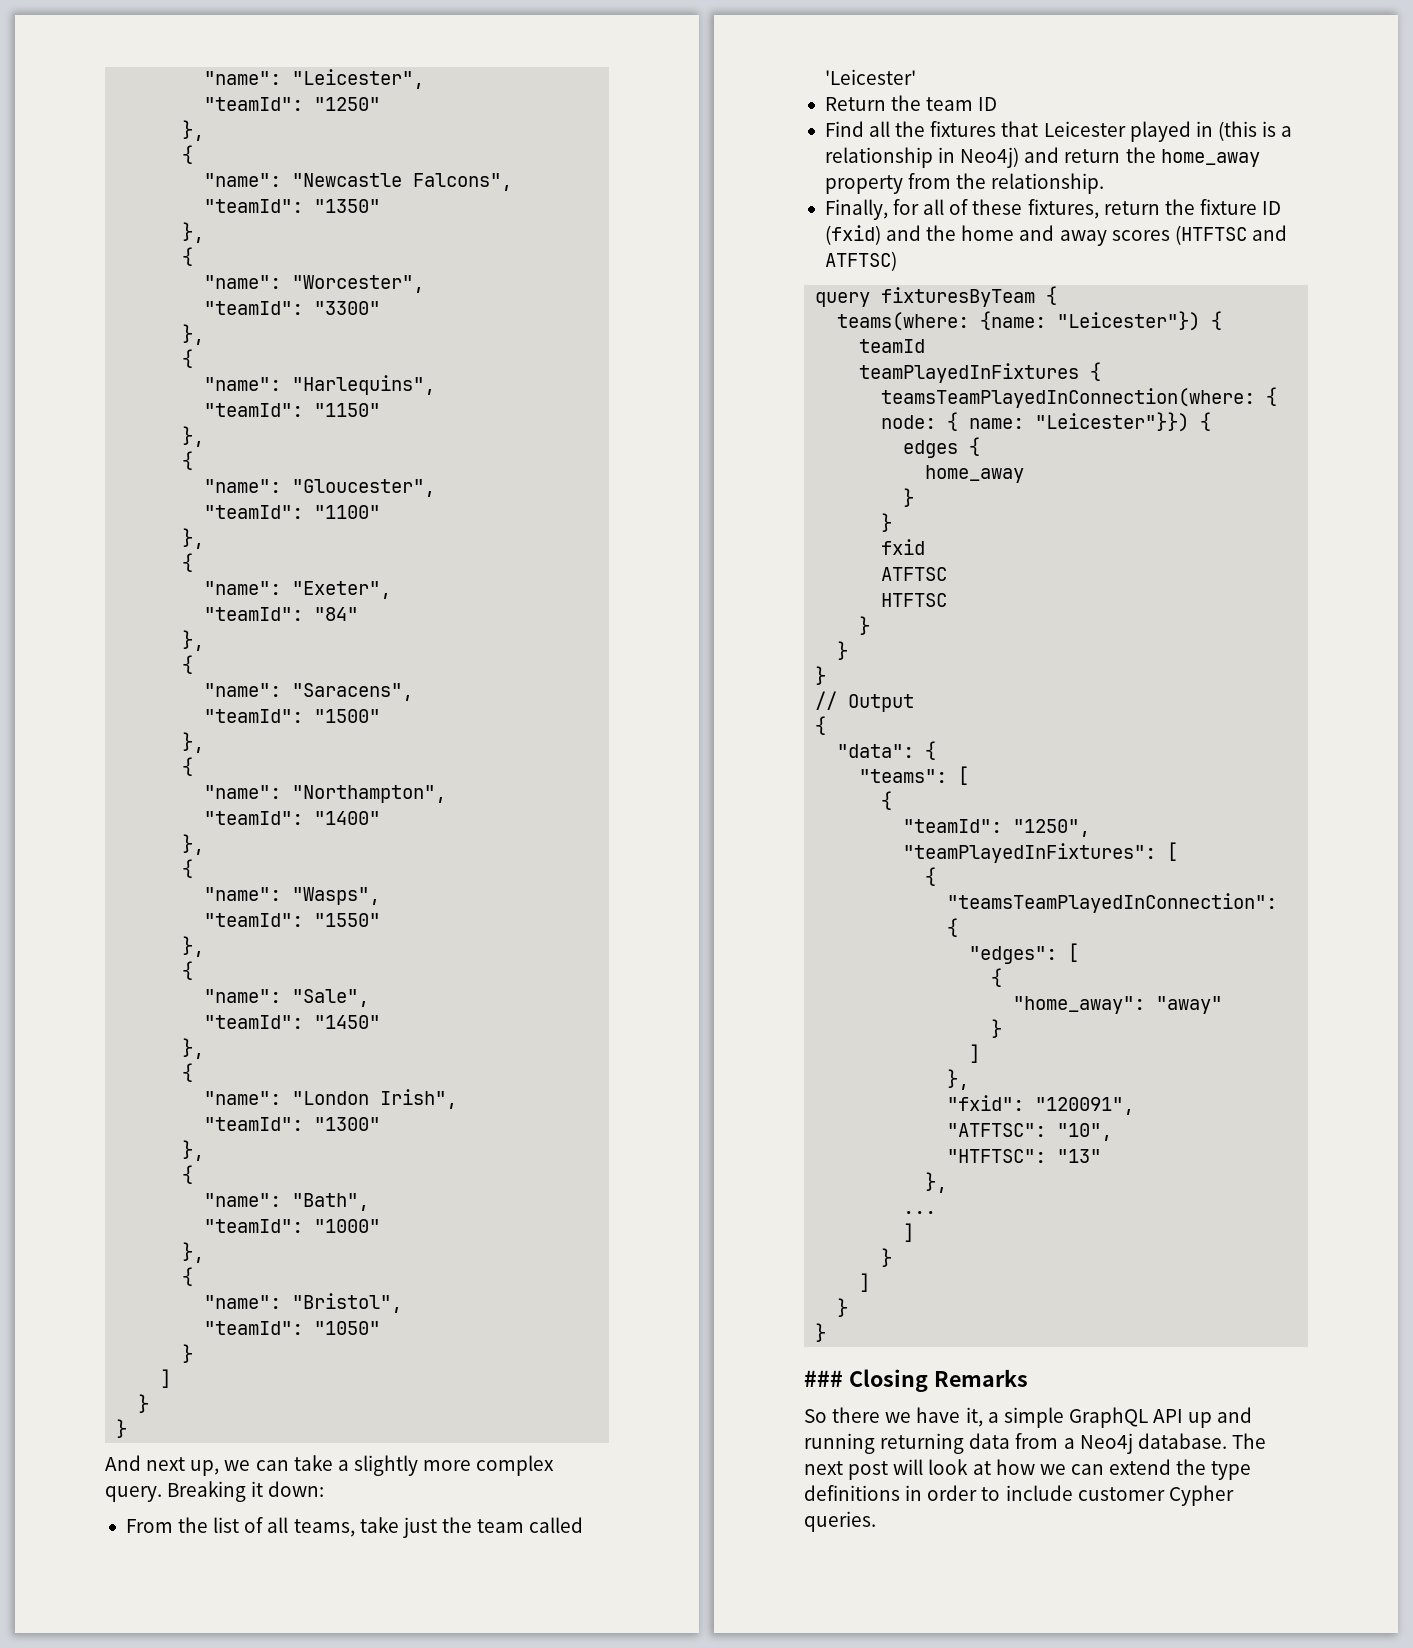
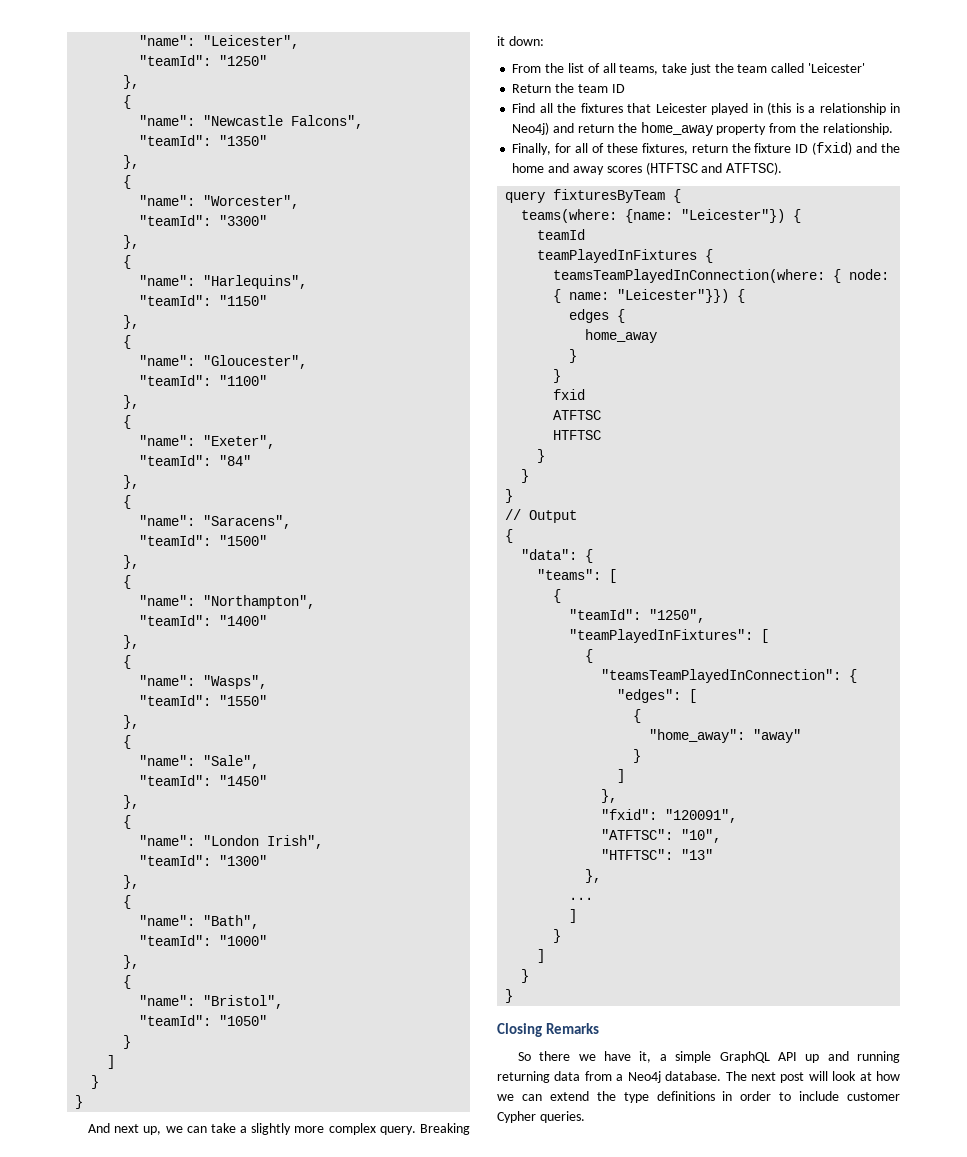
- Finally, for all of these fixtures, return the fixture ID (fxid) and the home and away scores (HTFTSC and ATFTSC)
+ Finally, for all of these fixtures, return the fixture ID (fxid) and the home and away scores (HTFTSC and ATFTSC).
- ### Closing Remarks
+ Closing Remarks

